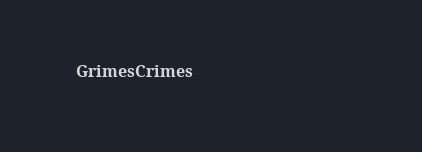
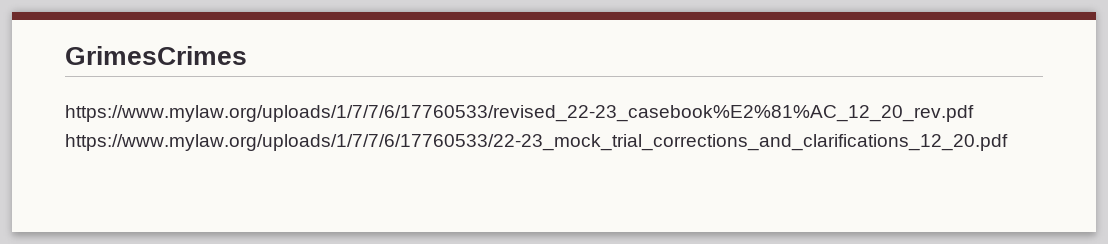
+ https://www.mylaw.org/uploads/1/7/7/6/17760533/revised_22-23_casebook%E2%81%AC_12_20_rev.pdf https://www.mylaw.org/uploads/1/7/7/6/17760533/22-23_mock_trial_corrections_and_clarifications_12_20.pdf

